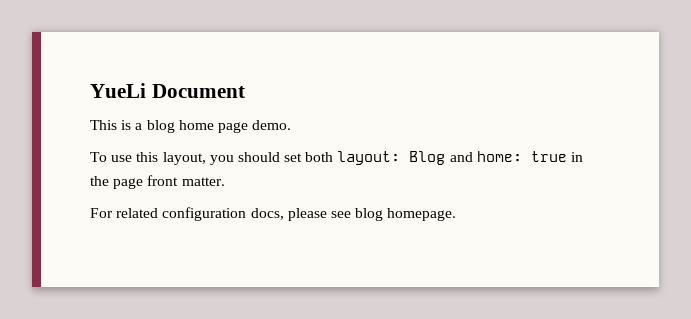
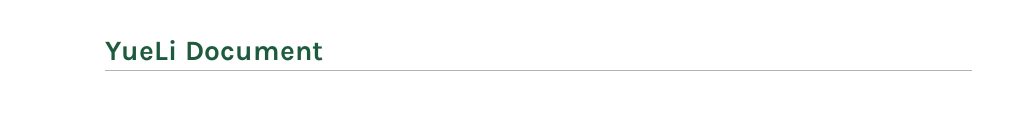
- This is a blog home page demo.
- To use this layout, you should set both layout: Blog and home: true in the page front matter.
- For related configuration docs, please see blog homepage.

